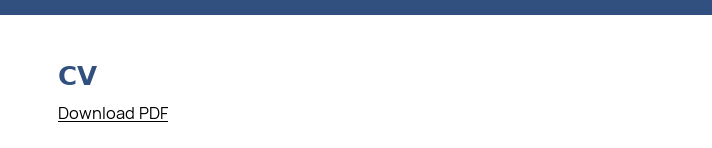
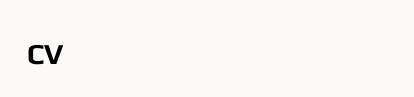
- Download PDF

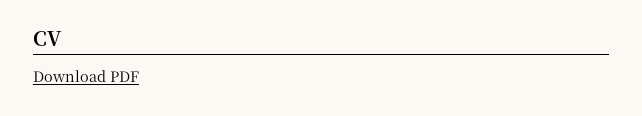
+ Download PDF

